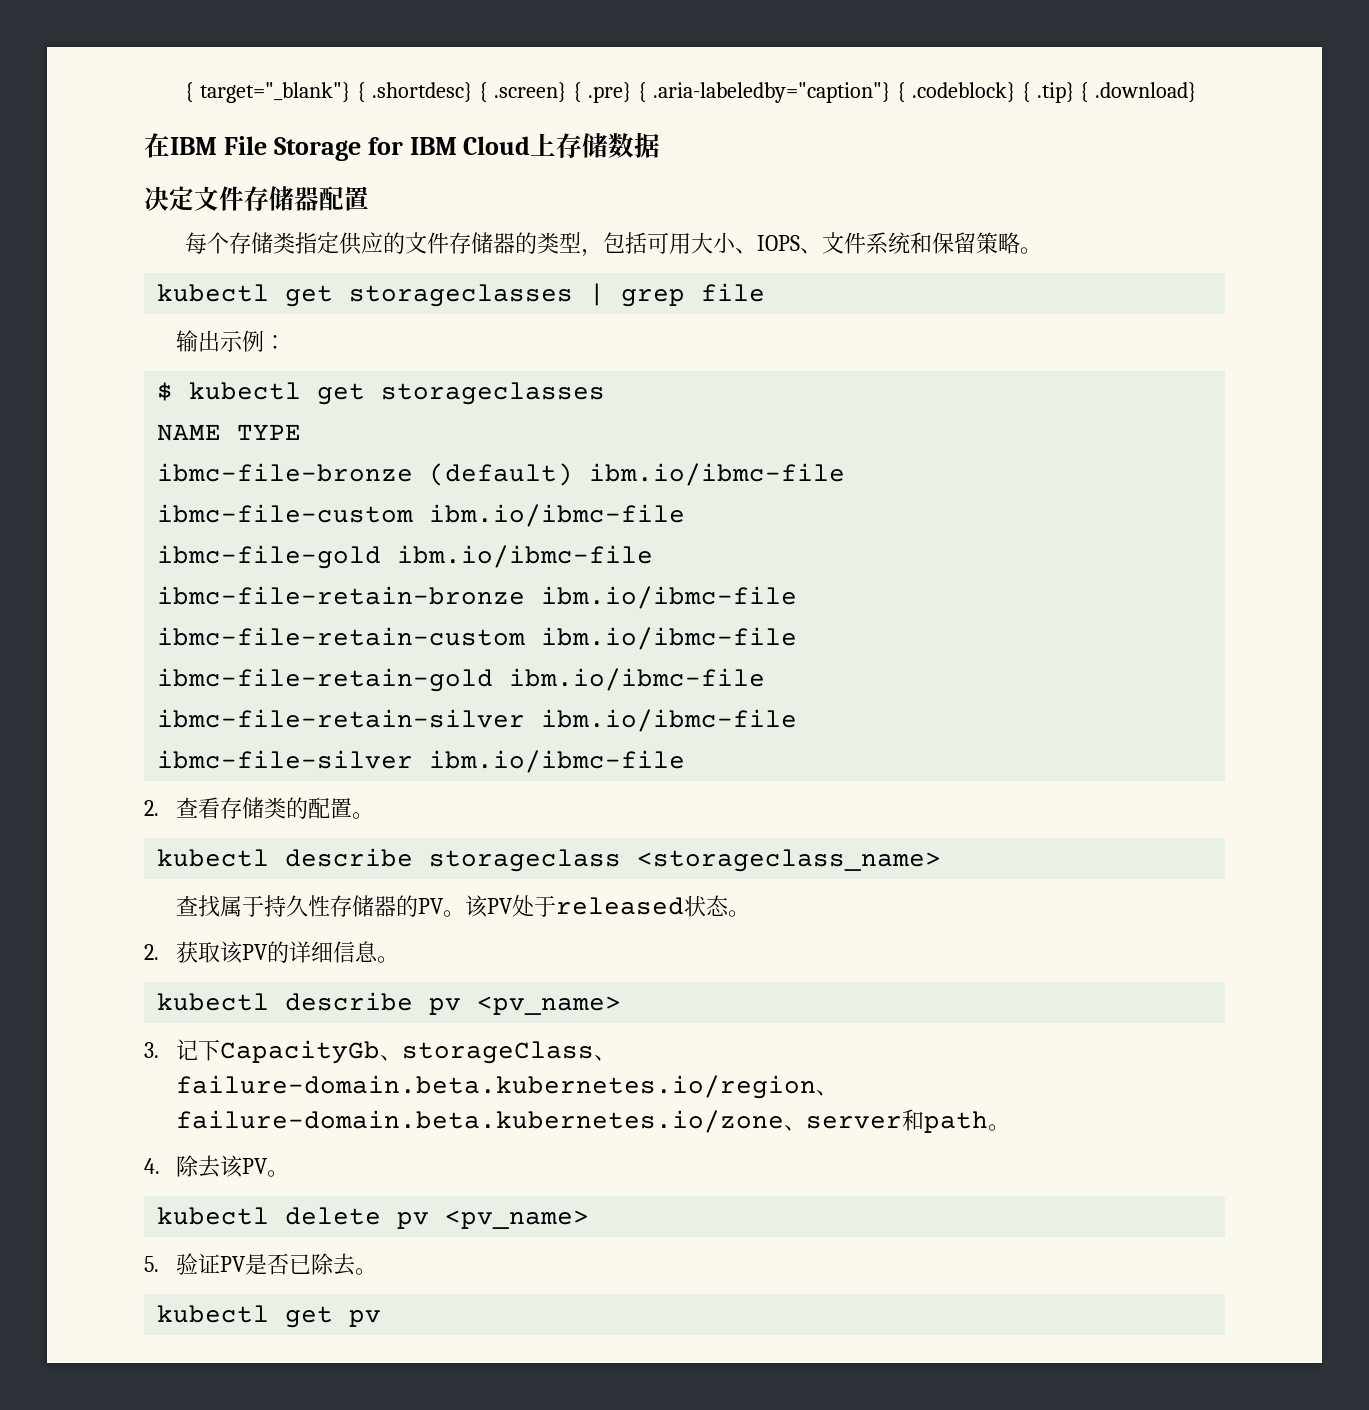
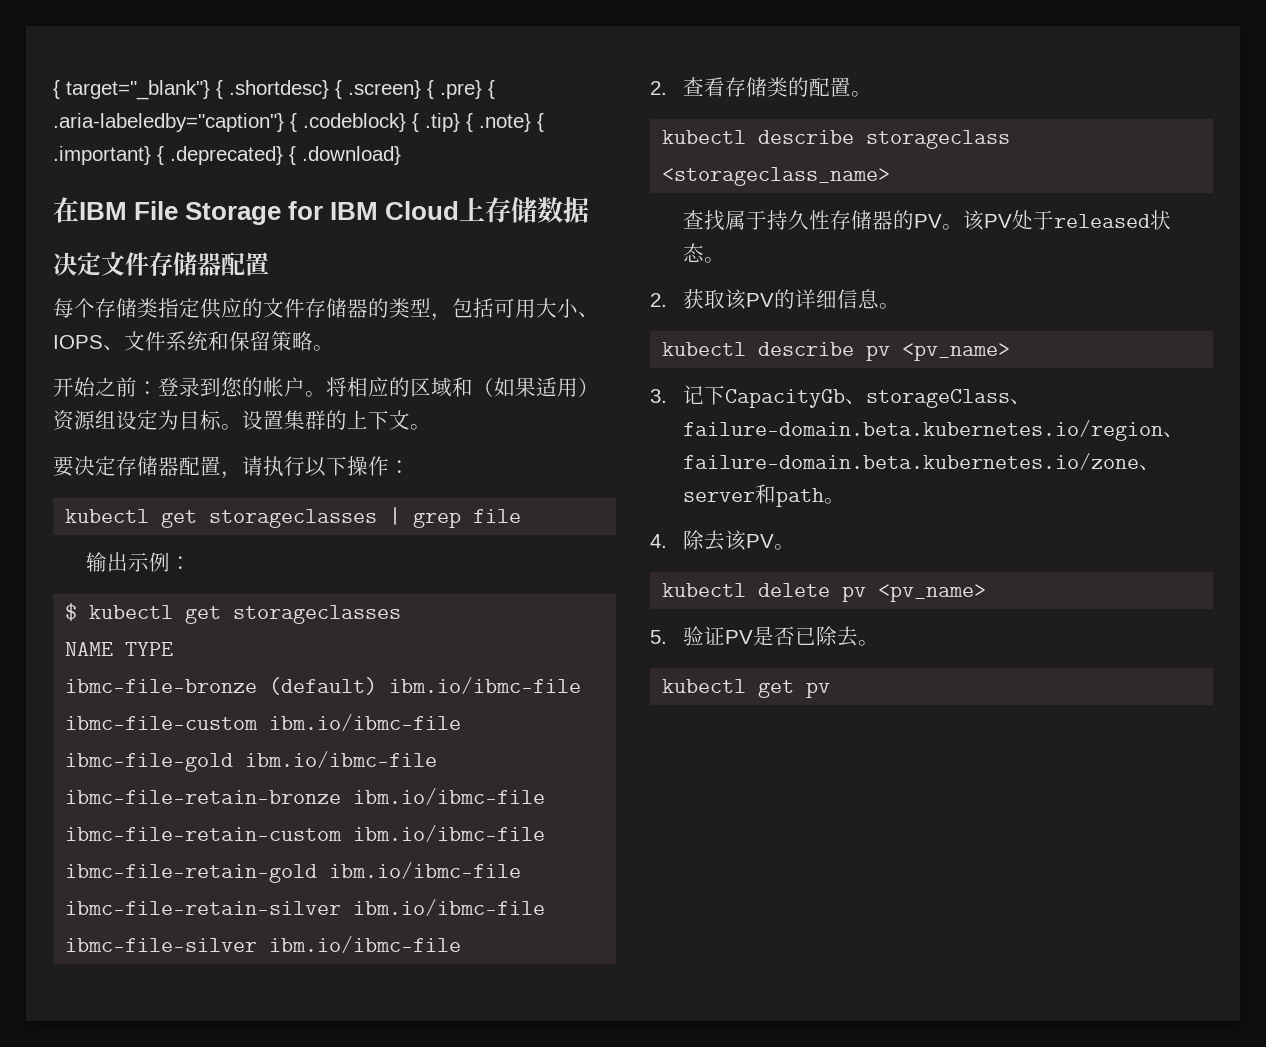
- { target="_blank"} { .shortdesc} { .screen} { .pre} { .aria-labeledby="caption"} { .codeblock} { .tip} { .download}
+ { target="_blank"} { .shortdesc} { .screen} { .pre} { .aria-labeledby="caption"} { .codeblock} { .tip} { .note} { .important} { .deprecated} { .download}
+ 开始之前：登录到您的帐户。将相应的区域和（如果适用）资源组设定为目标。设置集群的上下文。
+ 要决定存储器配置，请执行以下操作：

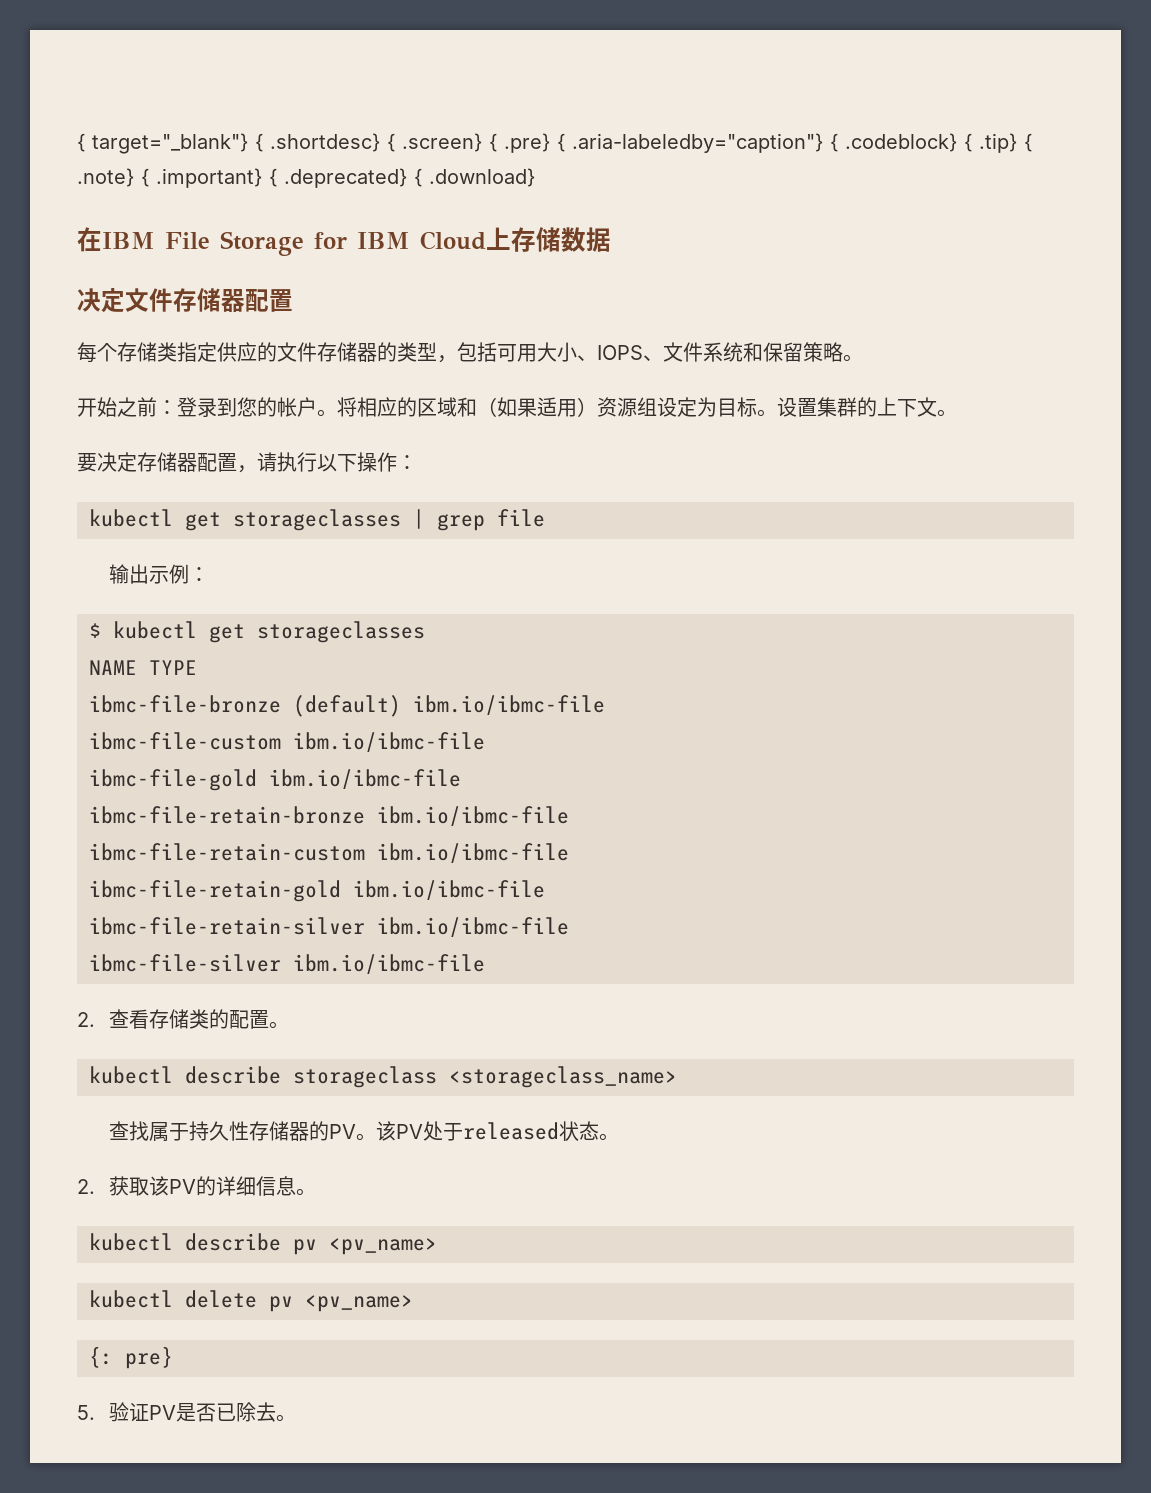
- 3.记下CapacityGb、storageClass、failure-domain.beta.kubernetes.io/region、failure-domain.beta.kubernetes.io/zone、server和path。
- 4.除去该PV。
+ {: pre}
- kubectl get pv

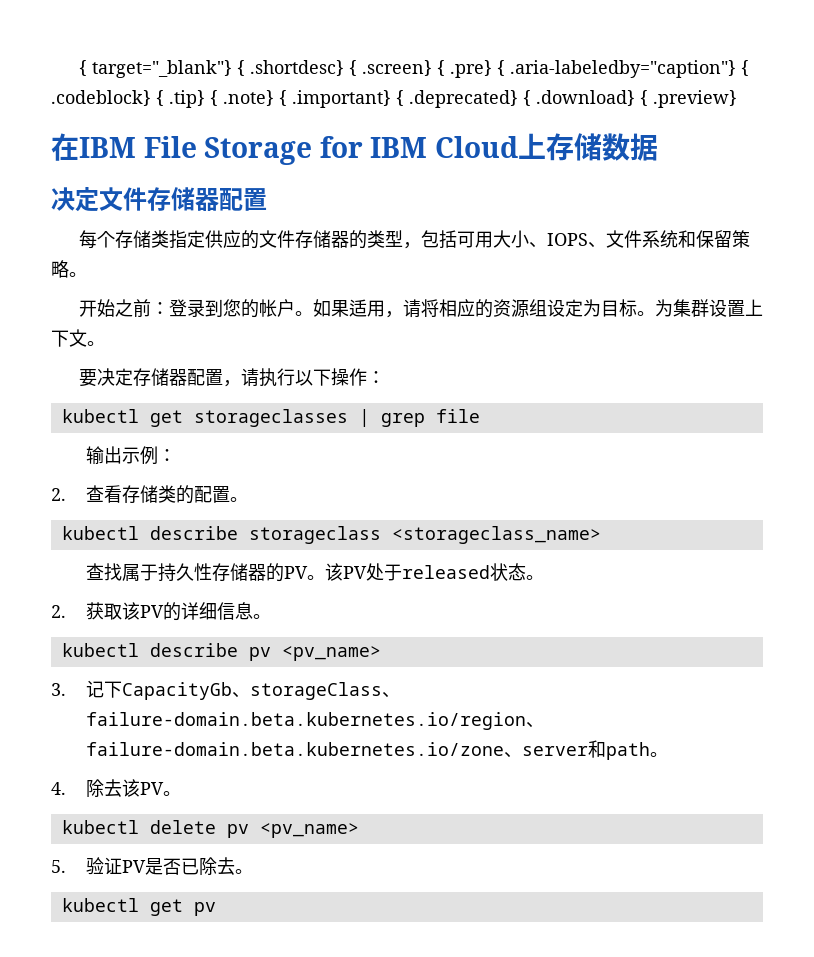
- { target="_blank"} { .shortdesc} { .screen} { .pre} { .aria-labeledby="caption"} { .codeblock} { .tip} { .note} { .important} { .deprecated} { .download}
+ { target="_blank"} { .shortdesc} { .screen} { .pre} { .aria-labeledby="caption"} { .codeblock} { .tip} { .note} { .important} { .deprecated} { .download} { .preview}
- 将相应的区域和（如果适用）资源组设定为目标。
+ 如果适用，请将相应的资源组设定为目标。
- 设置集群的上下文。
+ 为集群设置上下文。
- $ kubectl get storageclasses
- NAME TYPE
- ibmc-file-bronze (default) ibm.io/ibmc-file
- ibmc-file-custom ibm.io/ibmc-file
- ibmc-file-gold ibm.io/ibmc-file
- ibmc-file-retain-bronze ibm.io/ibmc-file
- ibmc-file-retain-custom ibm.io/ibmc-file
- ibmc-file-retain-gold ibm.io/ibmc-file
- ibmc-file-retain-silver ibm.io/ibmc-file
- ibmc-file-silver ibm.io/ibmc-file
+ 3.记下CapacityGb、storageClass、failure-domain.beta.kubernetes.io/region、failure-domain.beta.kubernetes.io/zone、server和path。
+ 4.除去该PV。
- {: pre}
+ kubectl get pv

